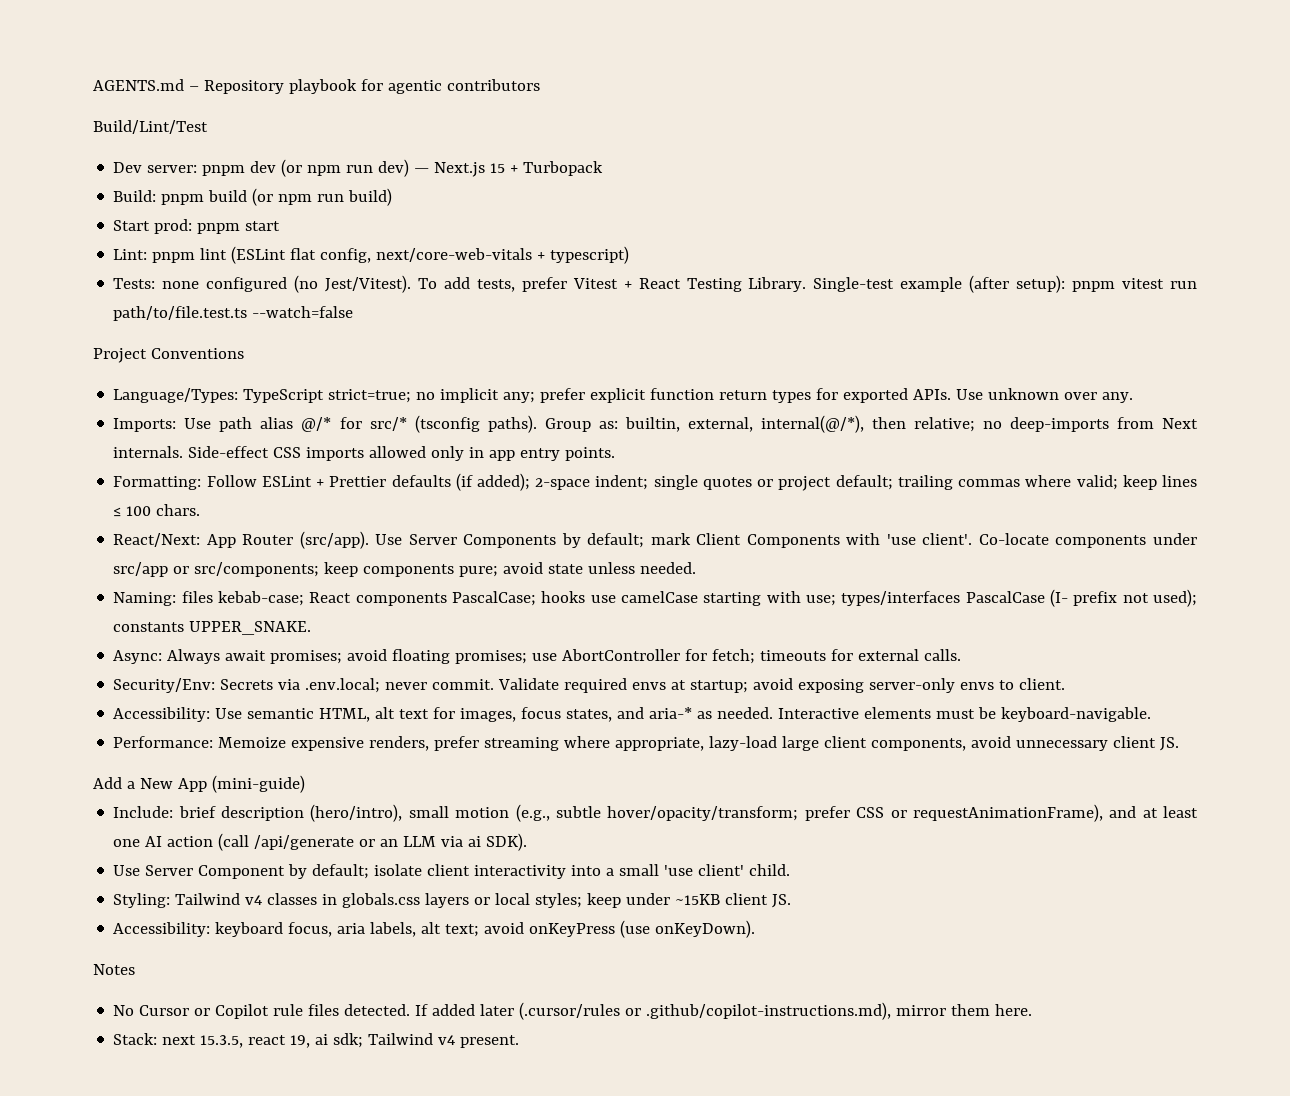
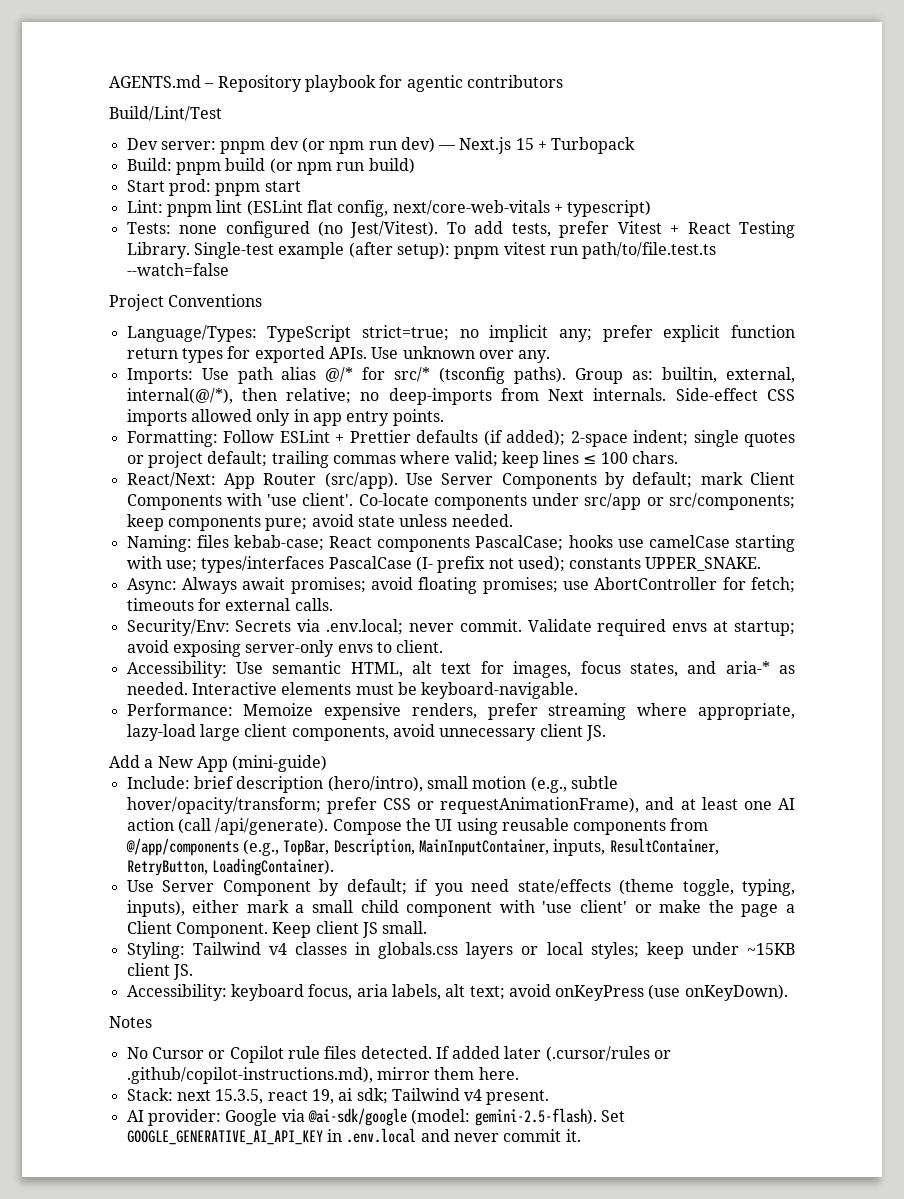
- Include: brief description (hero/intro), small motion (e.g., subtle hover/opacity/transform; prefer CSS or requestAnimationFrame), and at least one AI action (call /api/generate or an LLM via ai SDK).
+ Include: brief description (hero/intro), small motion (e.g., subtle hover/opacity/transform; prefer CSS or requestAnimationFrame), and at least one AI action (call /api/generate). Compose the UI using reusable components from @/app/components (e.g., TopBar, Description, MainInputContainer, inputs, ResultContainer, RetryButton, LoadingContainer).
- Use Server Component by default; isolate client interactivity into a small 'use client' child.
+ Use Server Component by default; if you need state/effects (theme toggle, typing, inputs), either mark a small child component with 'use client' or make the page a Client Component. Keep client JS small.
+ AI provider: Google via @ai-sdk/google (model: gemini-2.5-flash). Set GOOGLE_GENERATIVE_AI_API_KEY in .env.local and never commit it.

